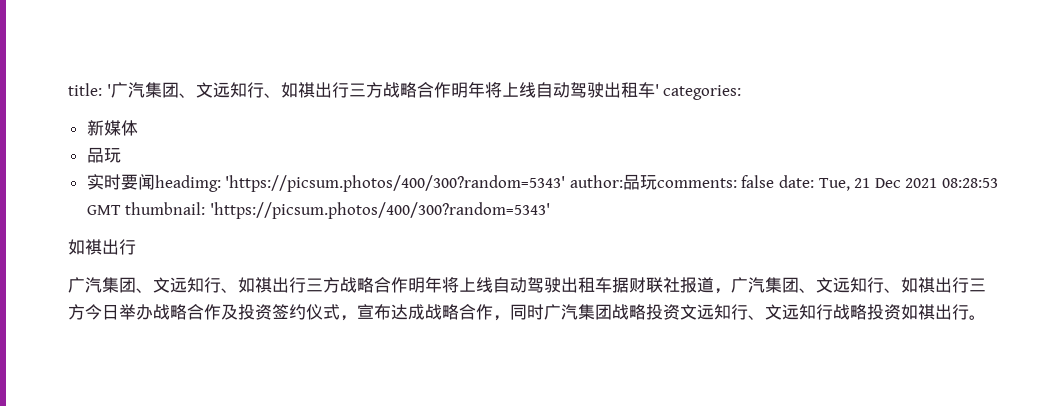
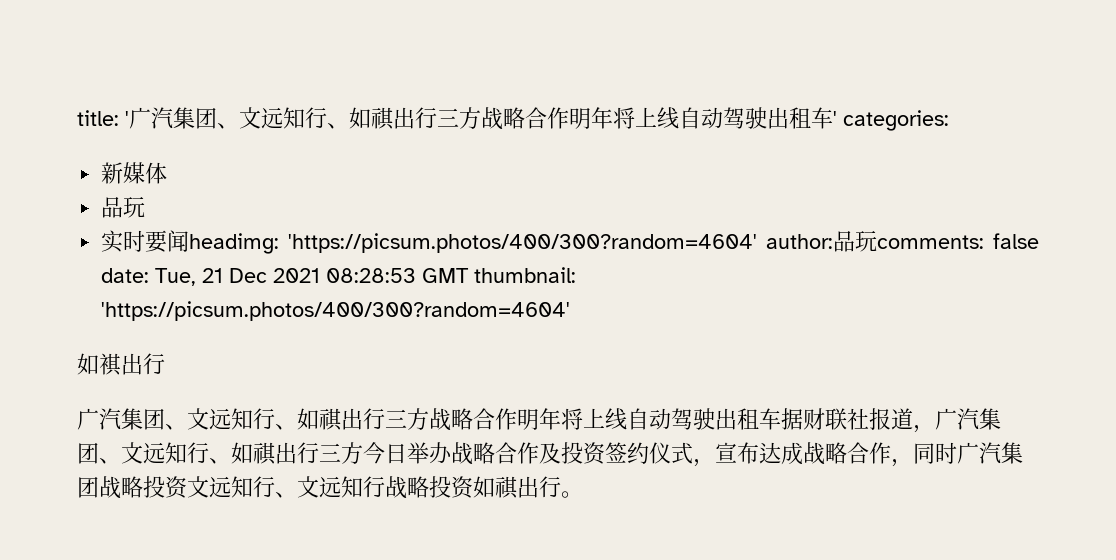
- 实时要闻headimg: 'https://picsum.photos/400/300?random=5343' author:品玩comments: false date: Tue, 21 Dec 2021 08:28:53 GMT thumbnail: 'https://picsum.photos/400/300?random=5343'
+ 实时要闻headimg: 'https://picsum.photos/400/300?random=4604' author:品玩comments: false date: Tue, 21 Dec 2021 08:28:53 GMT thumbnail: 'https://picsum.photos/400/300?random=4604'

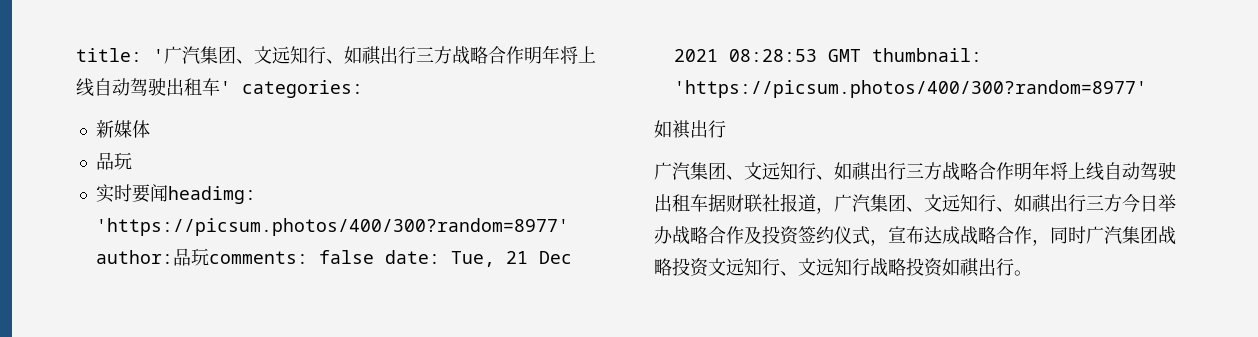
- 实时要闻headimg: 'https://picsum.photos/400/300?random=4604' author:品玩comments: false date: Tue, 21 Dec 2021 08:28:53 GMT thumbnail: 'https://picsum.photos/400/300?random=4604'
+ 实时要闻headimg: 'https://picsum.photos/400/300?random=8977' author:品玩comments: false date: Tue, 21 Dec 2021 08:28:53 GMT thumbnail: 'https://picsum.photos/400/300?random=8977'

